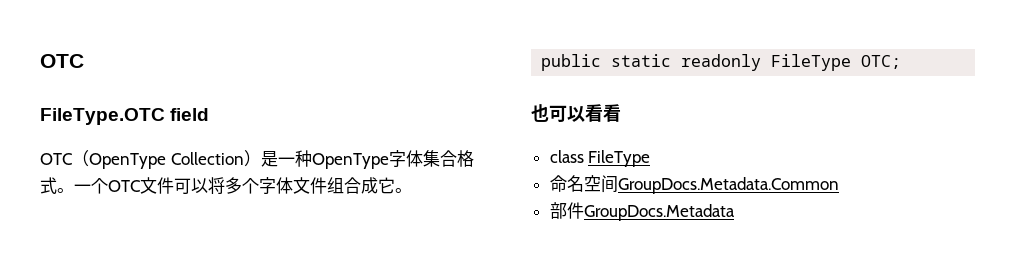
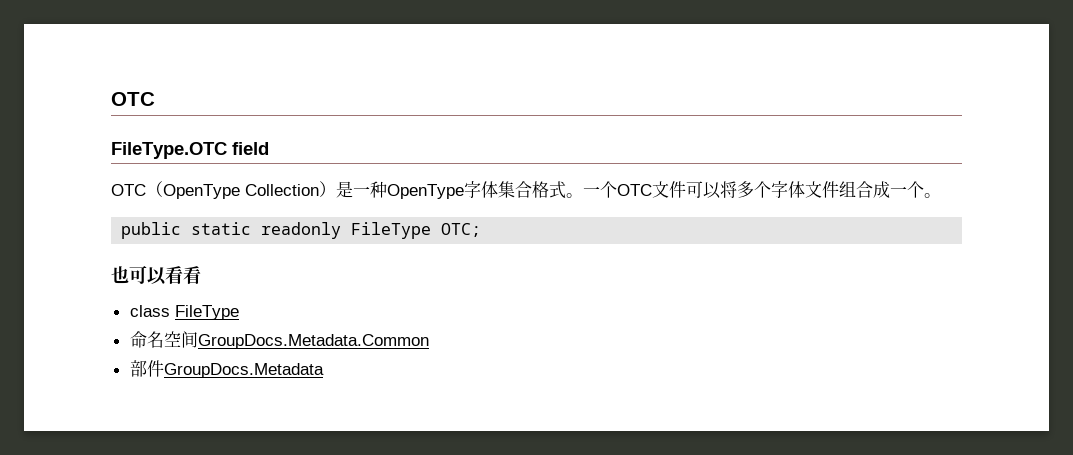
- 一个OTC文件可以将多个字体文件组合成它。
+ 一个OTC文件可以将多个字体文件组合成一个。

